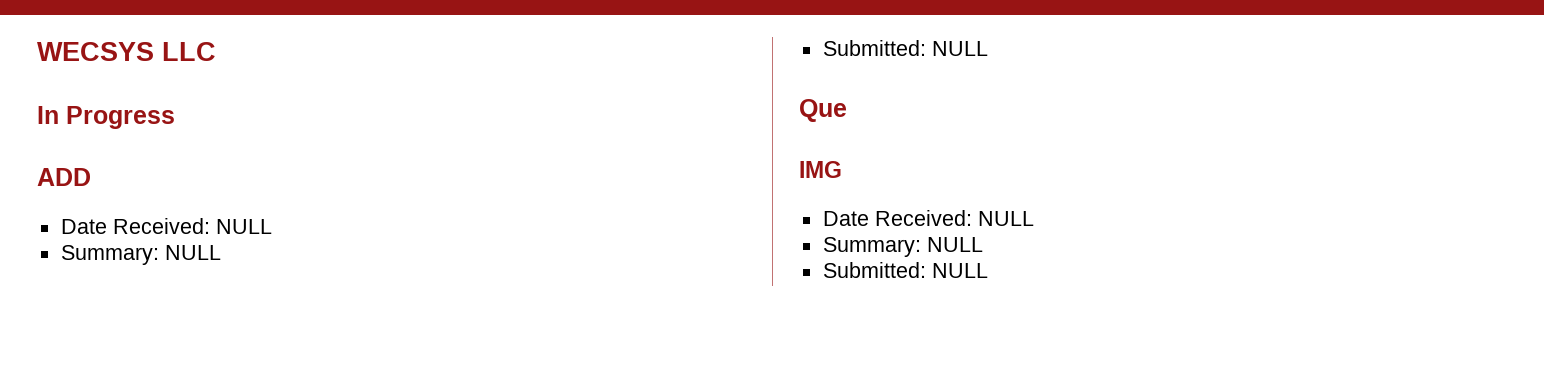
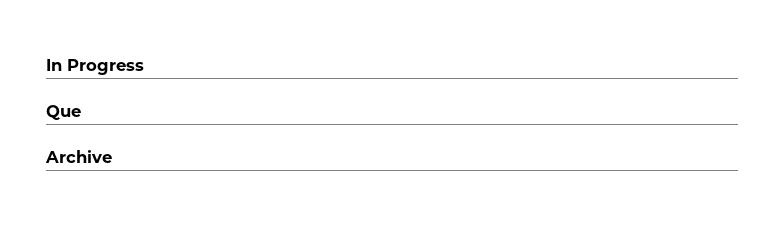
- WECSYS LLC
- ADD
- Date Received: NULL
- Summary: NULL
- Submitted: NULL
  Que
- IMG
- Date Received: NULL
- Summary: NULL
- Submitted: NULL
+ Archive

